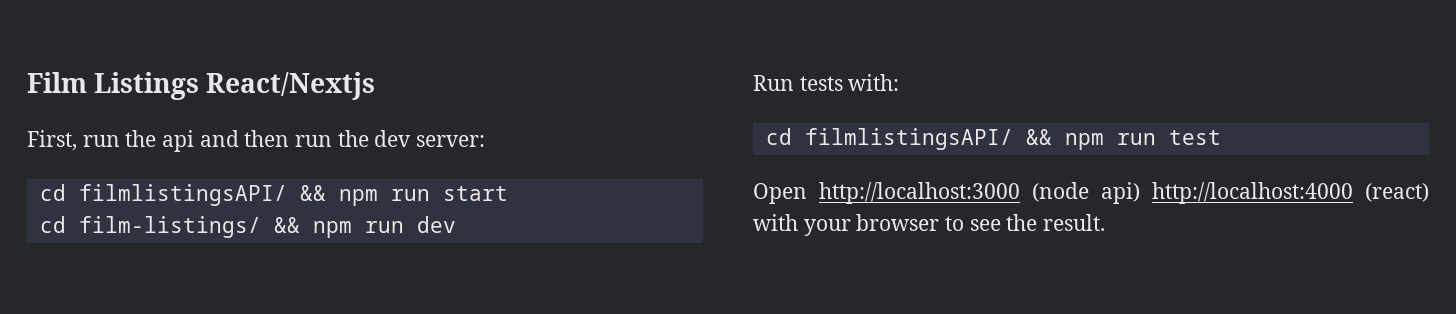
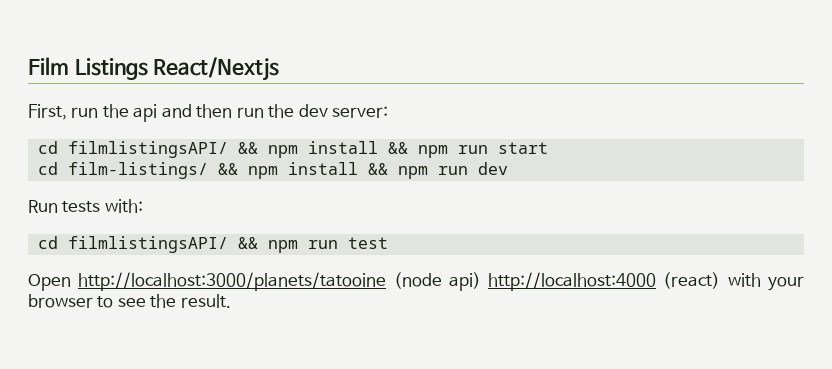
- cd filmlistingsAPI/ && npm run start
+ cd filmlistingsAPI/ && npm install && npm run start
- cd film-listings/ && npm run dev
+ cd film-listings/ && npm install && npm run dev
- Open http://localhost:3000 (node api) http://localhost:4000 (react) with your browser to see the result.
+ Open http://localhost:3000/planets/tatooine (node api) http://localhost:4000 (react) with your browser to see the result.

